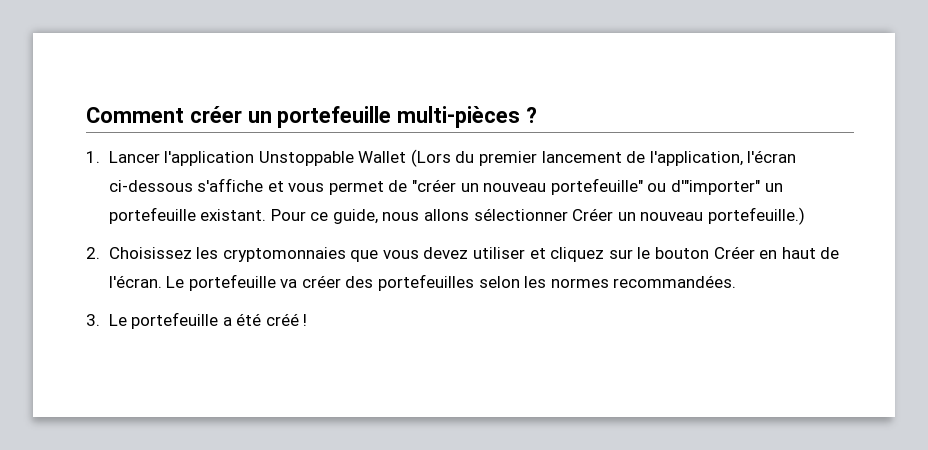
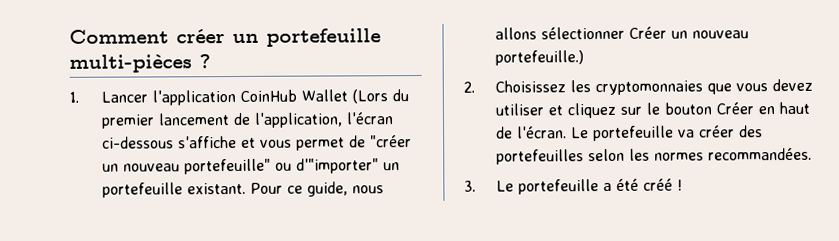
- 1. Lancer l'application Unstoppable Wallet (Lors du premier lancement de l'application, l'écran ci-dessous s'affiche et vous permet de "créer un nouveau portefeuille" ou d'"importer" un portefeuille existant.
+ 1. Lancer l'application CoinHub Wallet (Lors du premier lancement de l'application, l'écran ci-dessous s'affiche et vous permet de "créer un nouveau portefeuille" ou d'"importer" un portefeuille existant.

